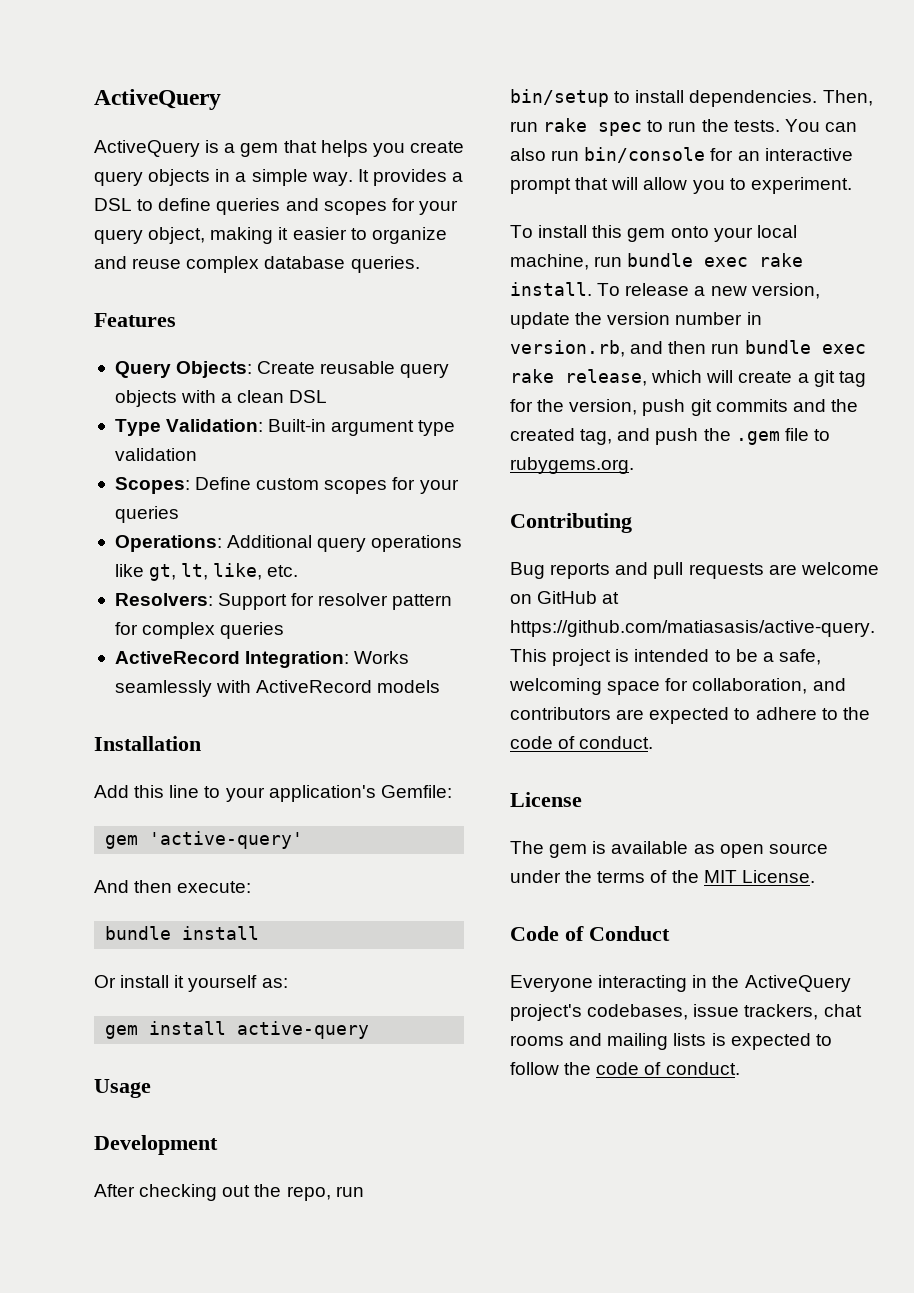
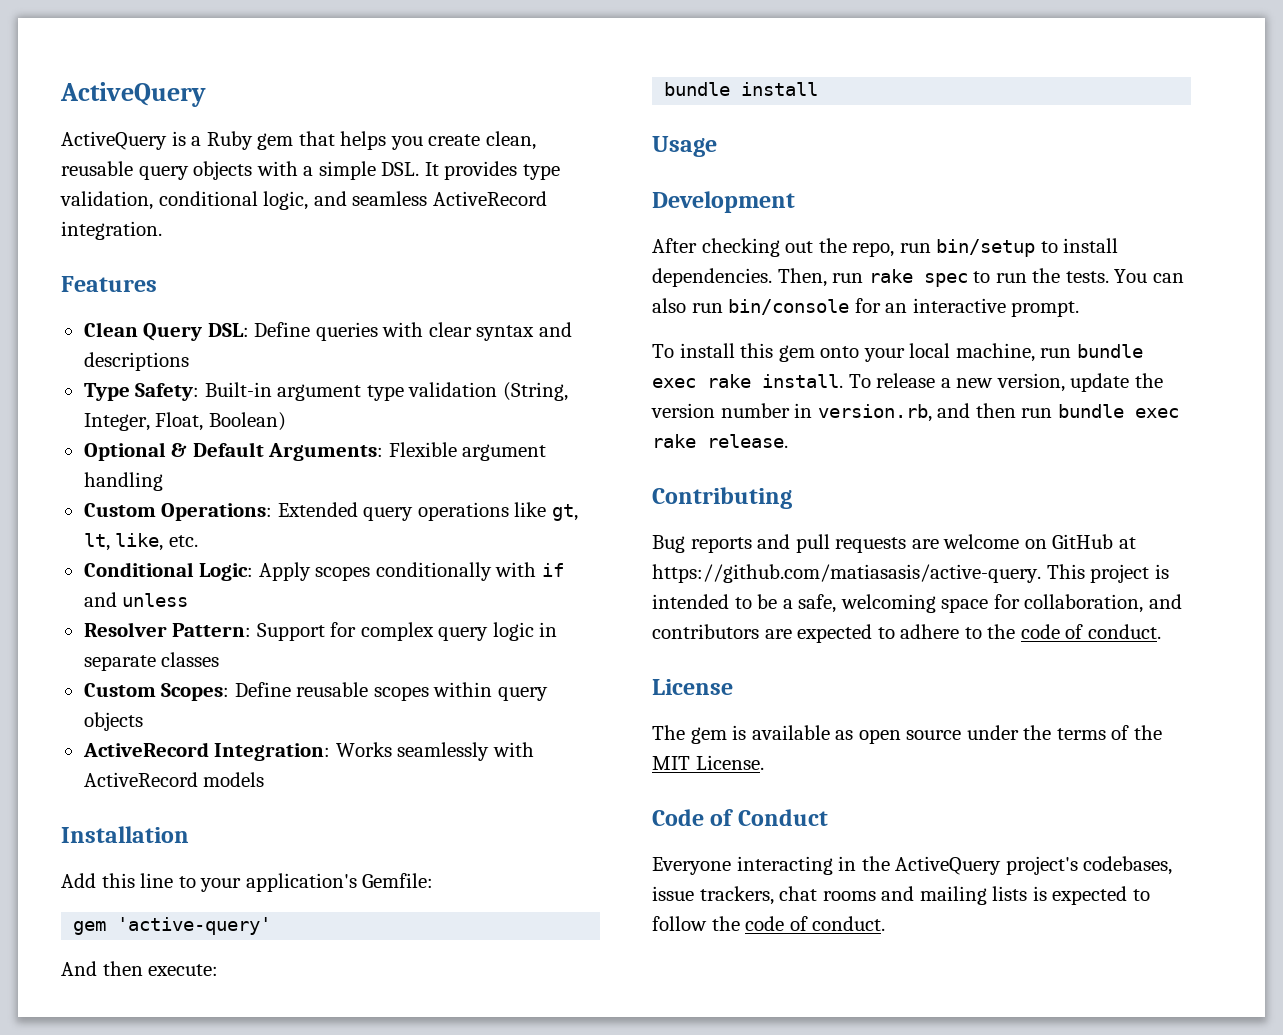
- ActiveQuery is a gem that helps you create query objects in a simple way. It provides a DSL to define queries and scopes for your query object, making it easier to organize and reuse complex database queries.
+ ActiveQuery is a Ruby gem that helps you create clean, reusable query objects with a simple DSL. It provides type validation, conditional logic, and seamless ActiveRecord integration.
  Features
- Query Objects: Create reusable query objects with a clean DSL
+ Clean Query DSL: Define queries with clear syntax and descriptions
- Type Validation: Built-in argument type validation
- Scopes: Define custom scopes for your queries
- Operations: Additional query operations like gt, lt, like, etc.
+ Type Safety: Built-in argument type validation (String, Integer, Float, Boolean)
+ Optional & Default Arguments: Flexible argument handling
+ Custom Operations: Extended query operations like gt, lt, like, etc.
- Resolvers: Support for resolver pattern for complex queries
+ Conditional Logic: Apply scopes conditionally with if and unless
+ Resolver Pattern: Support for complex query logic in separate classes
+ Custom Scopes: Define reusable scopes within query objects
- Or install it yourself as:
- gem install active-query
- You can also run bin/console for an interactive prompt that will allow you to experiment.
+ You can also run bin/console for an interactive prompt.
- To release a new version, update the version number in version.rb, and then run bundle exec rake release, which will create a git tag for the version, push git commits and the created tag, and push the .gem file to rubygems.org.
+ To release a new version, update the version number in version.rb, and then run bundle exec rake release.

